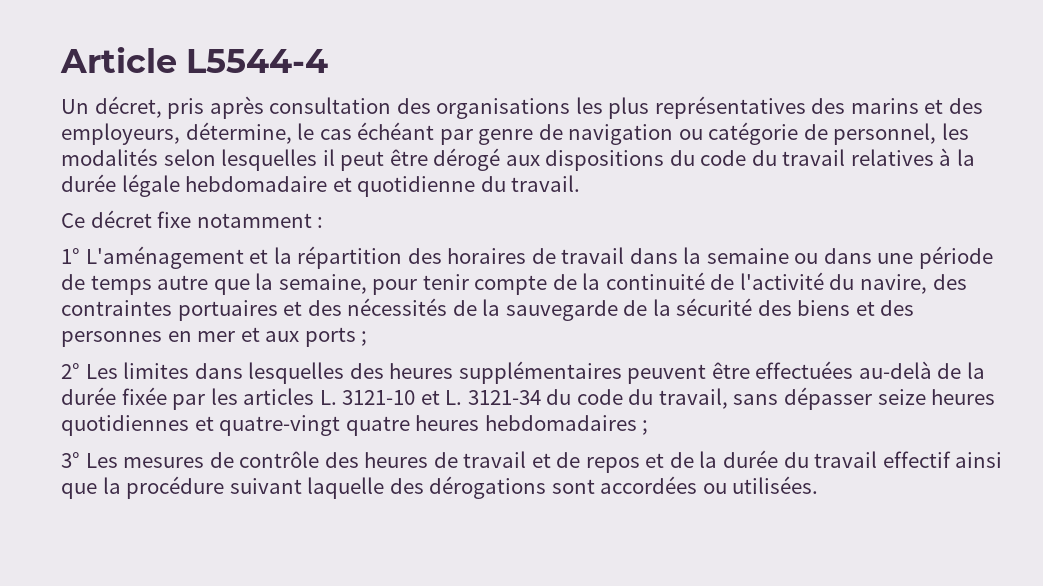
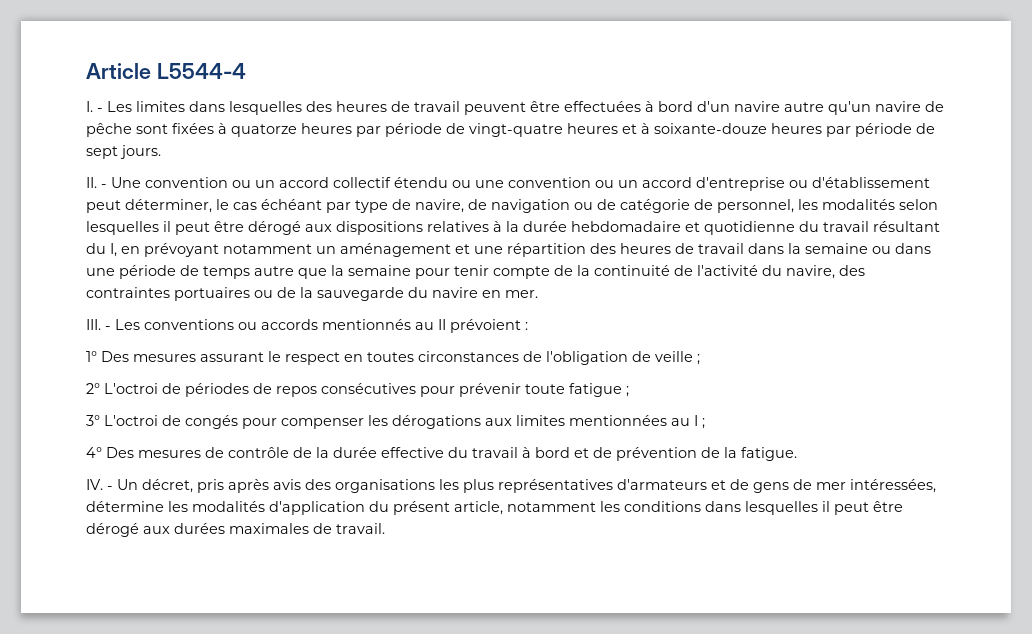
- Un décret, pris après consultation des organisations les plus représentatives des marins et des employeurs, détermine, le cas échéant par genre de navigation ou catégorie de personnel, les modalités selon lesquelles il peut être dérogé aux dispositions du code du travail relatives à la durée légale hebdomadaire et quotidienne du travail.
- Ce décret fixe notamment :
- 1° L'aménagement et la répartition des horaires de travail dans la semaine ou dans une période de temps autre que la semaine, pour tenir compte de la continuité de l'activité du navire, des contraintes portuaires et des nécessités de la sauvegarde de la sécurité des biens et des personnes en mer et aux ports ;
- 2° Les limites dans lesquelles des heures supplémentaires peuvent être effectuées au-delà de la durée fixée par les articles L. 3121-10 et L. 3121-34 du code du travail, sans dépasser seize heures quotidiennes et quatre-vingt quatre heures hebdomadaires ;
- 3° Les mesures de contrôle des heures de travail et de repos et de la durée du travail effectif ainsi que la procédure suivant laquelle des dérogations sont accordées ou utilisées.
+ I. - Les limites dans lesquelles des heures de travail peuvent être effectuées à bord d'un navire autre qu'un navire de pêche sont fixées à quatorze heures par période de vingt-quatre heures et à soixante-douze heures par période de sept jours.
+ II. - Une convention ou un accord collectif étendu ou une convention ou un accord d'entreprise ou d'établissement peut déterminer, le cas échéant par type de navire, de navigation ou de catégorie de personnel, les modalités selon lesquelles il peut être dérogé aux dispositions relatives à la durée hebdomadaire et quotidienne du travail résultant du I, en prévoyant notamment un aménagement et une répartition des heures de travail dans la semaine ou dans une période de temps autre que la semaine pour tenir compte de la continuité de l'activité du navire, des contraintes portuaires ou de la sauvegarde du navire en mer.
+ III. - Les conventions ou accords mentionnés au II prévoient :
+ 1° Des mesures assurant le respect en toutes circonstances de l'obligation de veille ;
+ 2° L'octroi de périodes de repos consécutives pour prévenir toute fatigue ;
+ 3° L'octroi de congés pour compenser les dérogations aux limites mentionnées au I ;
+ 4° Des mesures de contrôle de la durée effective du travail à bord et de prévention de la fatigue.
+ IV. - Un décret, pris après avis des organisations les plus représentatives d'armateurs et de gens de mer intéressées, détermine les modalités d'application du présent article, notamment les conditions dans lesquelles il peut être dérogé aux durées maximales de travail.

